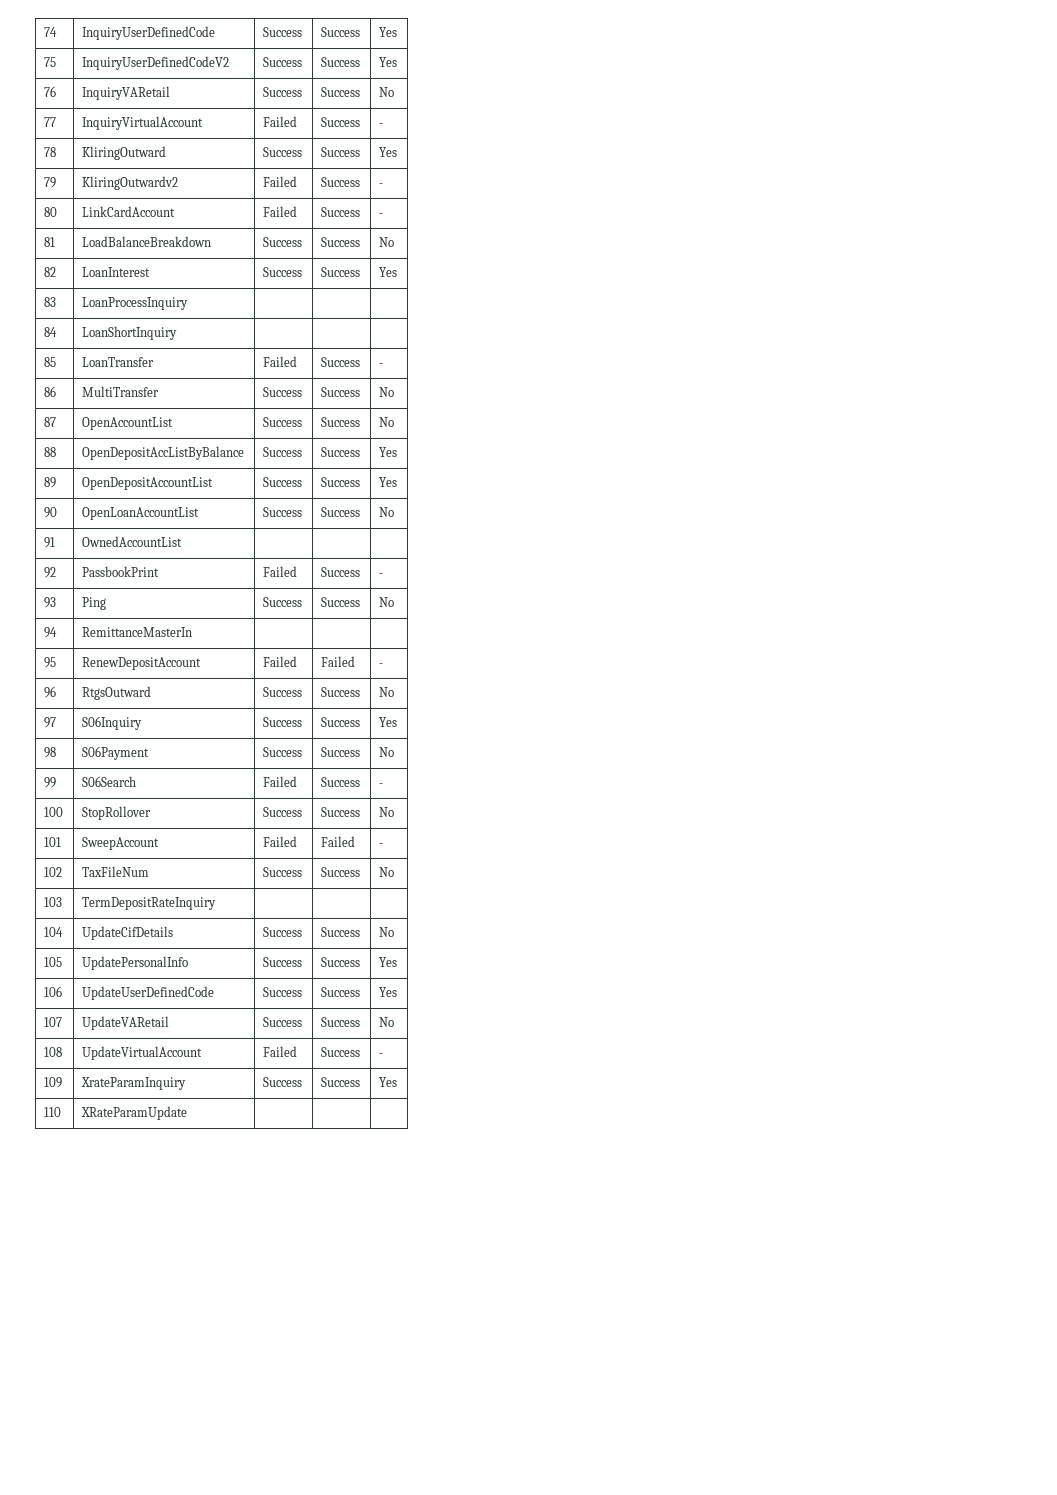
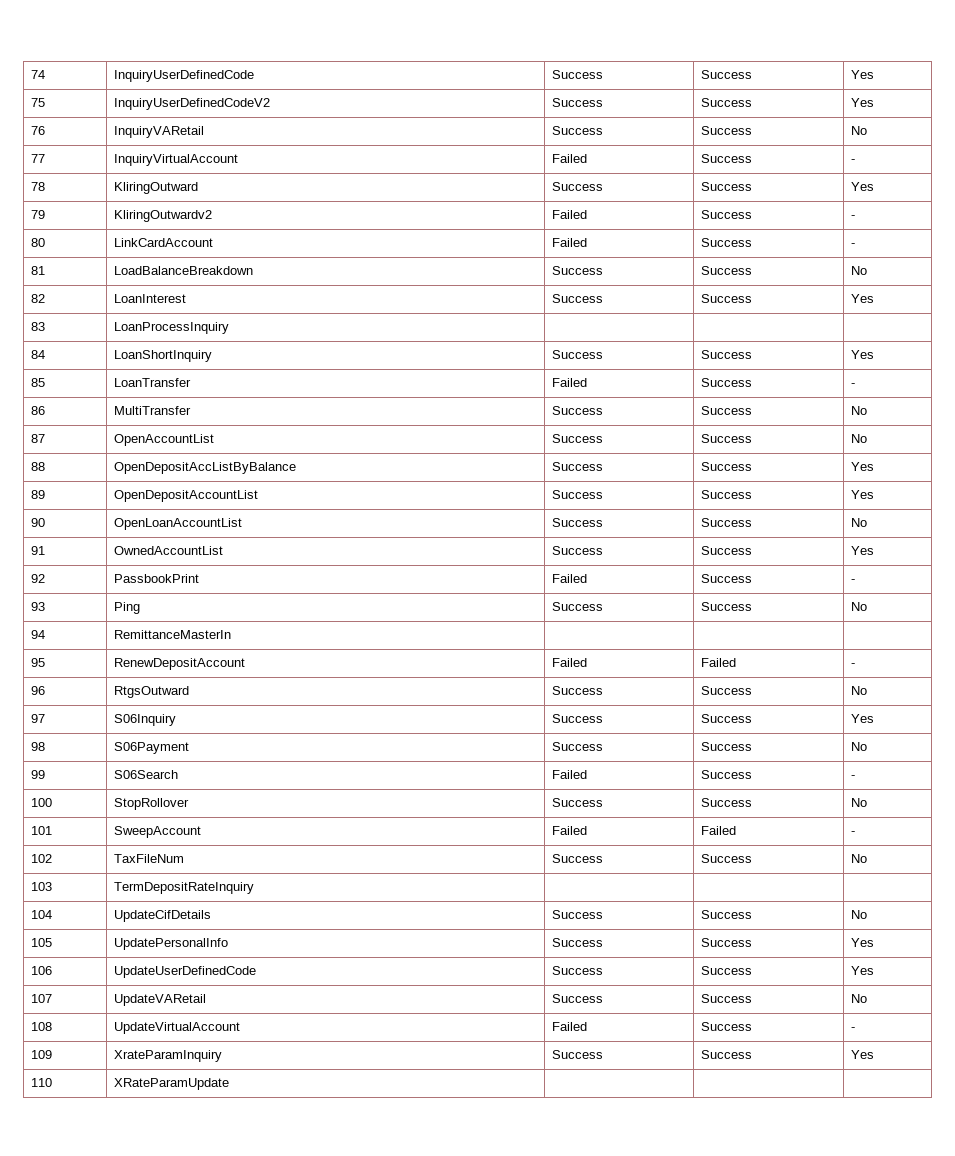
- 84 | LoanShortInquiry | | |
+ 84 | LoanShortInquiry | Success | Success | Yes
- 91 | OwnedAccountList | | |
+ 91 | OwnedAccountList | Success | Success | Yes

